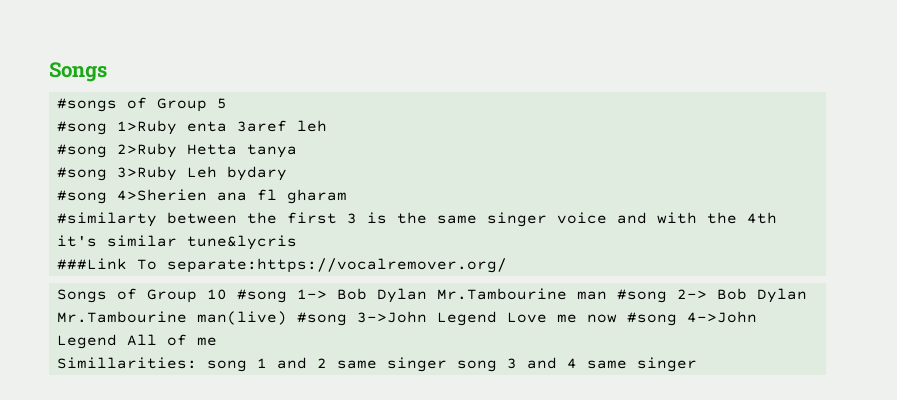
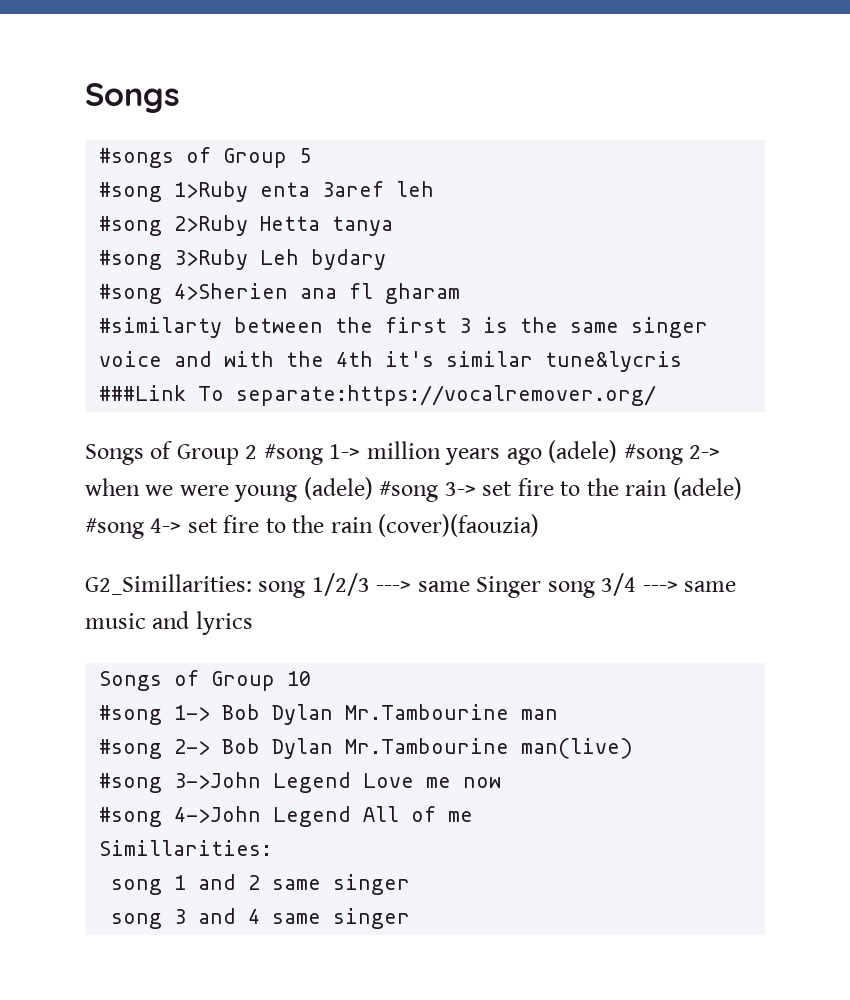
+ Songs of Group 2 #song 1-> million years ago (adele) #song 2-> when we were young (adele) #song 3-> set fire to the rain (adele) #song 4-> set fire to the rain (cover)(faouzia)
+ G2_Simillarities: song 1/2/3 ---> same Singer song 3/4 ---> same music and lyrics
- Songs of Group 10 #song 1-> Bob Dylan Mr.Tambourine man #song 2-> Bob Dylan Mr.Tambourine man(live) #song 3->John Legend Love me now #song 4->John Legend All of me
+ Songs of Group 10
+ #song 1-> Bob Dylan Mr.Tambourine man
+ #song 2-> Bob Dylan Mr.Tambourine man(live)
+ #song 3->John Legend Love me now
+ #song 4->John Legend All of me
- Simillarities: song 1 and 2 same singer song 3 and 4 same singer
+ Simillarities:
+ song 1 and 2 same singer
+ song 3 and 4 same singer

